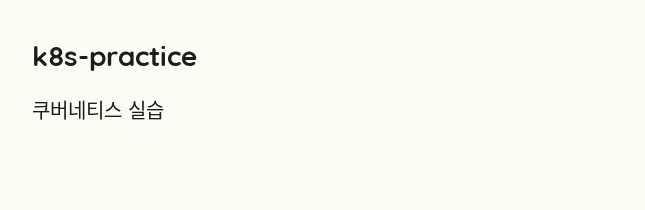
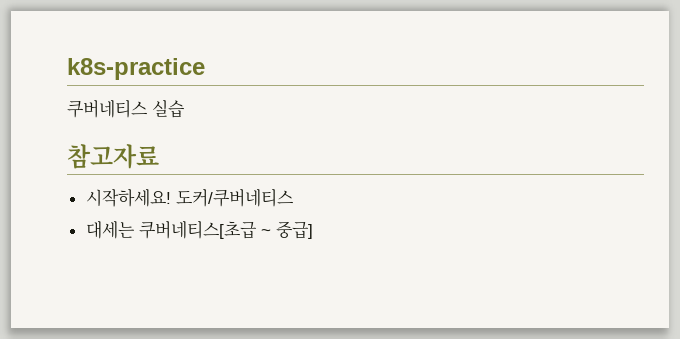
+ 참고자료
+ 시작하세요! 도커/쿠버네티스
+ 대세는 쿠버네티스[초급 ~ 중급]

